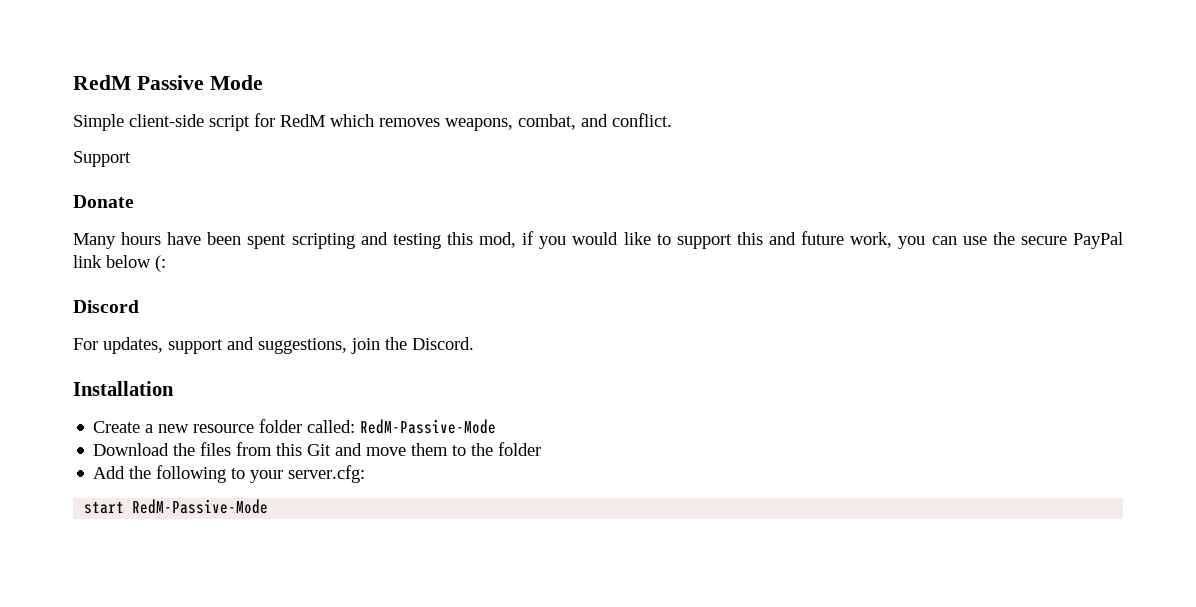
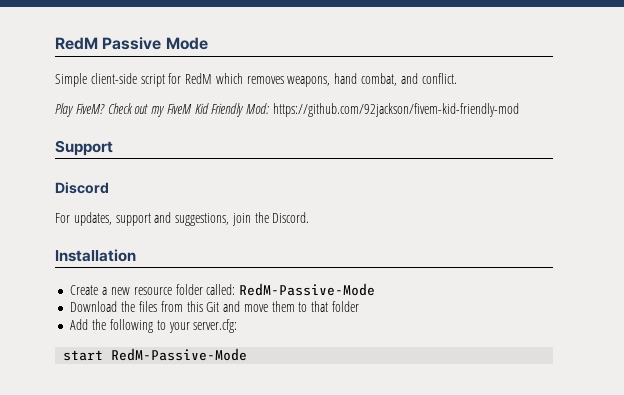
- Simple client-side script for RedM which removes weapons, combat, and conflict.
+ Simple client-side script for RedM which removes weapons, hand combat, and conflict.
+ Play FiveM? Check out my FiveM Kid Friendly Mod: https://github.com/92jackson/fivem-kid-friendly-mod
  Support
- Donate
- Many hours have been spent scripting and testing this mod, if you would like to support this and future work, you can use the secure PayPal link below (:
- Download the files from this Git and move them to the folder
+ Download the files from this Git and move them to that folder

